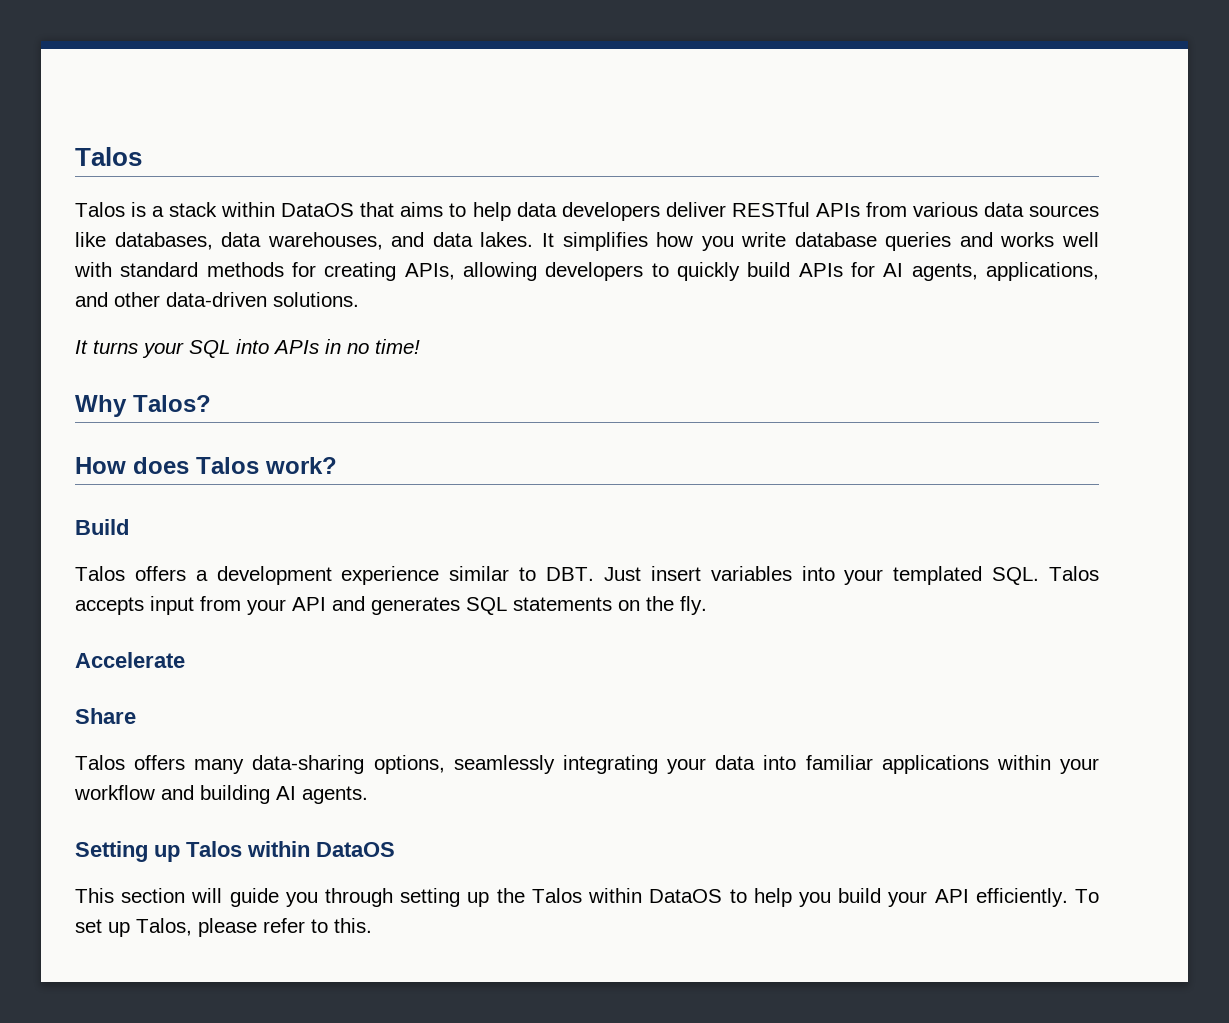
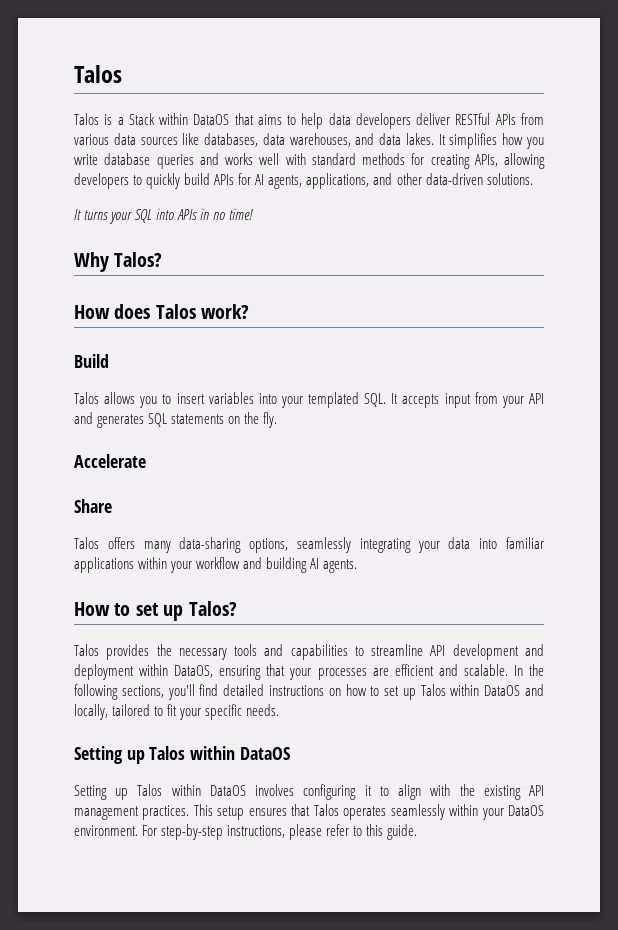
- Talos is a stack within DataOS that aims to help data developers deliver RESTful APIs from various data sources like databases, data warehouses, and data lakes.
+ Talos is a Stack within DataOS that aims to help data developers deliver RESTful APIs from various data sources like databases, data warehouses, and data lakes.
- Talos offers a development experience similar to DBT. Just insert variables into your templated SQL. Talos accepts input from your API and generates SQL statements on the fly.
+ Talos allows you to insert variables into your templated SQL. It accepts input from your API and generates SQL statements on the fly.
+ How to set up Talos?
+ Talos provides the necessary tools and capabilities to streamline API development and deployment within DataOS, ensuring that your processes are efficient and scalable. In the following sections, you'll find detailed instructions on how to set up Talos within DataOS and locally, tailored to fit your specific needs.
- This section will guide you through setting up the Talos within DataOS to help you build your API efficiently. To set up Talos, please refer to this.
+ Setting up Talos within DataOS involves configuring it to align with the existing API management practices. This setup ensures that Talos operates seamlessly within your DataOS environment. For step-by-step instructions, please refer to this guide.

